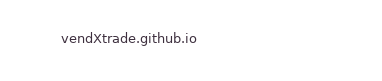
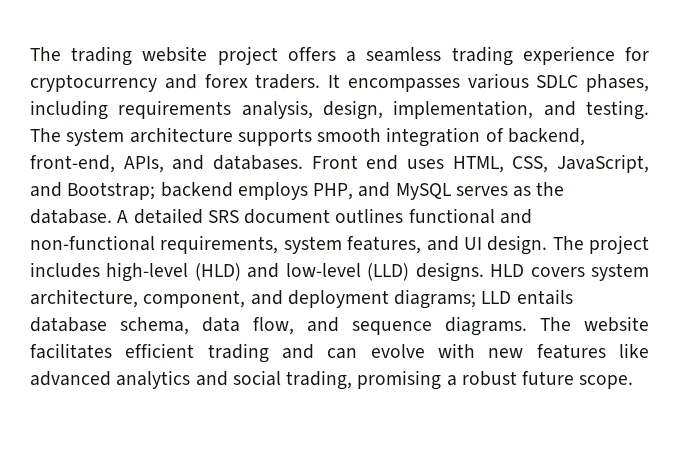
- vendXtrade.github.io
+ The trading website project offers a seamless trading experience for cryptocurrency and forex traders. It encompasses various SDLC phases, including requirements analysis, design, implementation, and testing. The system architecture supports smooth integration of backend, front-end, APIs, and databases. Front end uses HTML, CSS, JavaScript, and Bootstrap; backend employs PHP, and MySQL serves as the database. A detailed SRS document outlines functional and non-functional requirements, system features, and UI design. The project includes high-level (HLD) and low-level (LLD) designs. HLD covers system architecture, component, and deployment diagrams; LLD entails database schema, data flow, and sequence diagrams. The website facilitates efficient trading and can evolve with new features like advanced analytics and social trading, promising a robust future scope.

